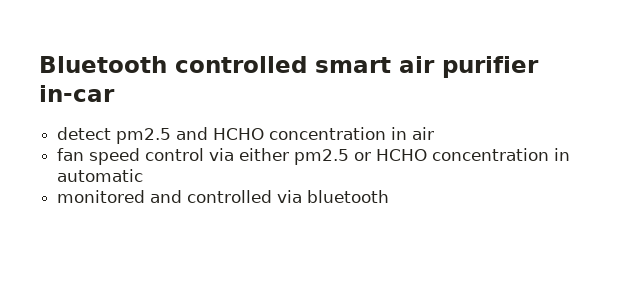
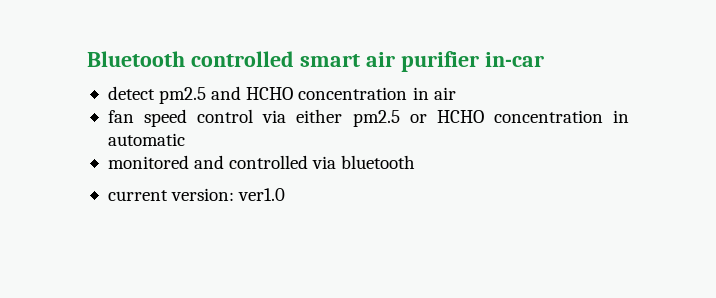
+ current version: ver1.0

